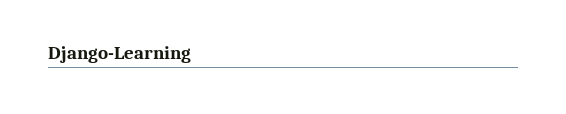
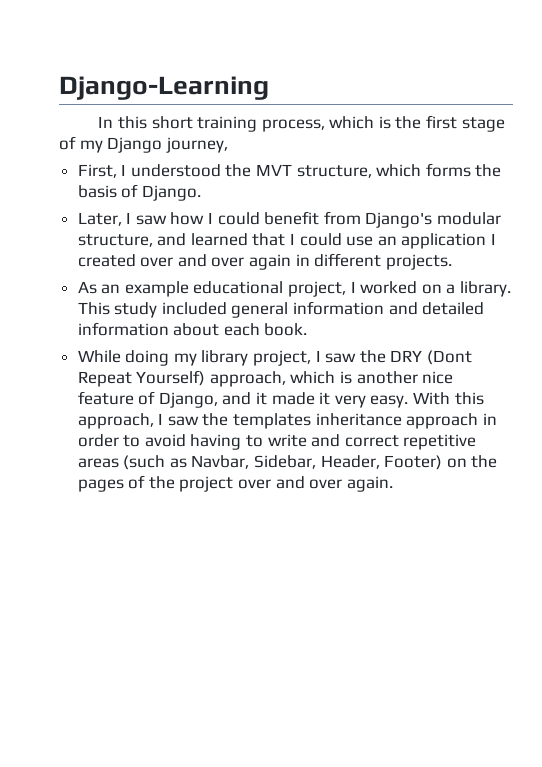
+ In this short training process, which is the first stage of my Django journey,
+ First, I understood the MVT structure, which forms the basis of Django.
+ Later, I saw how I could benefit from Django's modular structure, and learned that I could use an application I created over and over again in different projects.
+ As an example educational project, I worked on a library. This study included general information and detailed information about each book.
+ While doing my library project, I saw the DRY (Dont Repeat Yourself) approach, which is another nice feature of Django, and it made it very easy. With this approach, I saw the templates inheritance approach in order to avoid having to write and correct repetitive areas (such as Navbar, Sidebar, Header, Footer) on the pages of the project over and over again.

